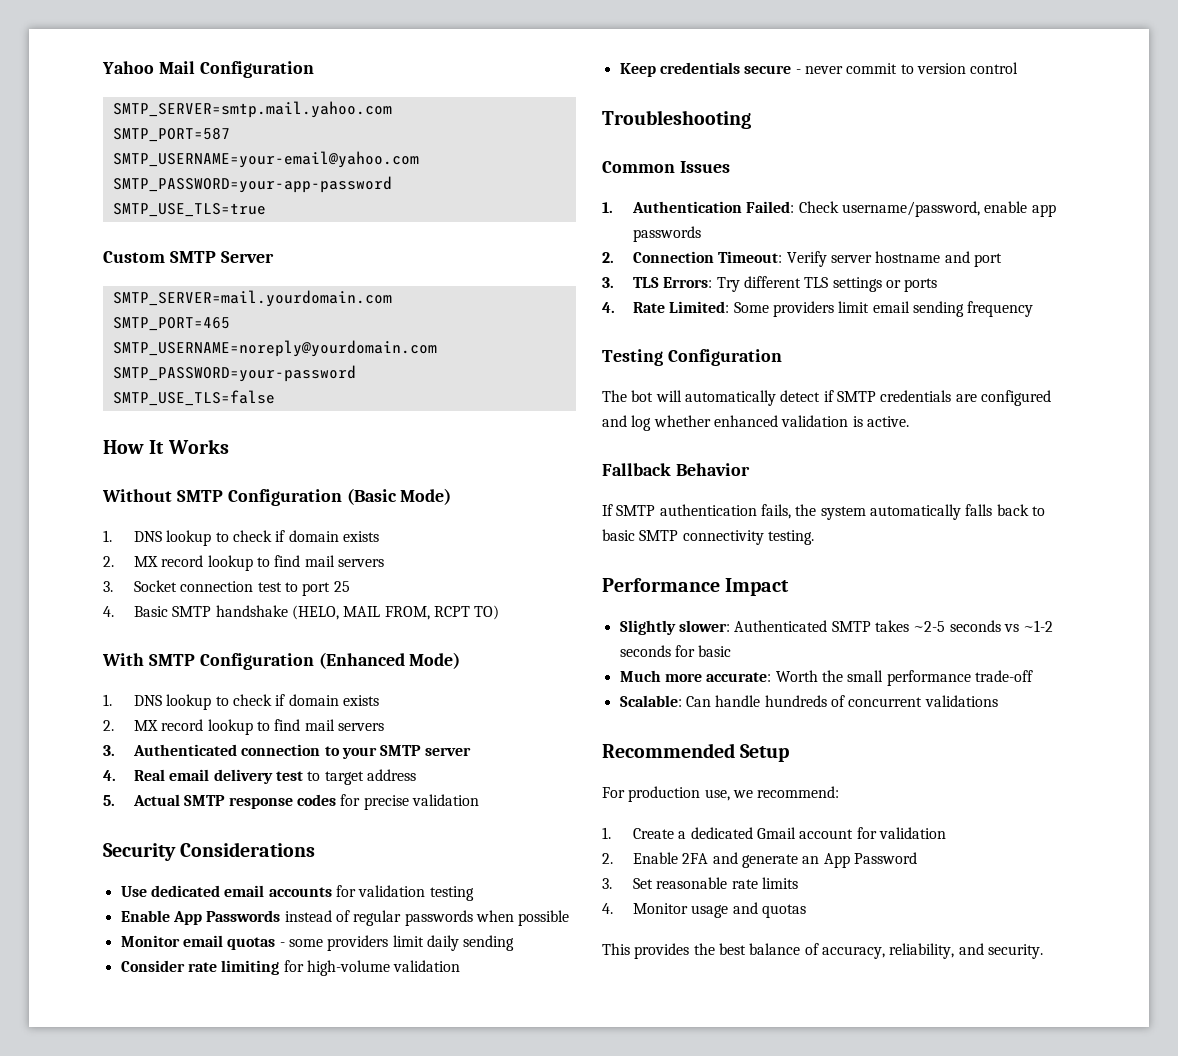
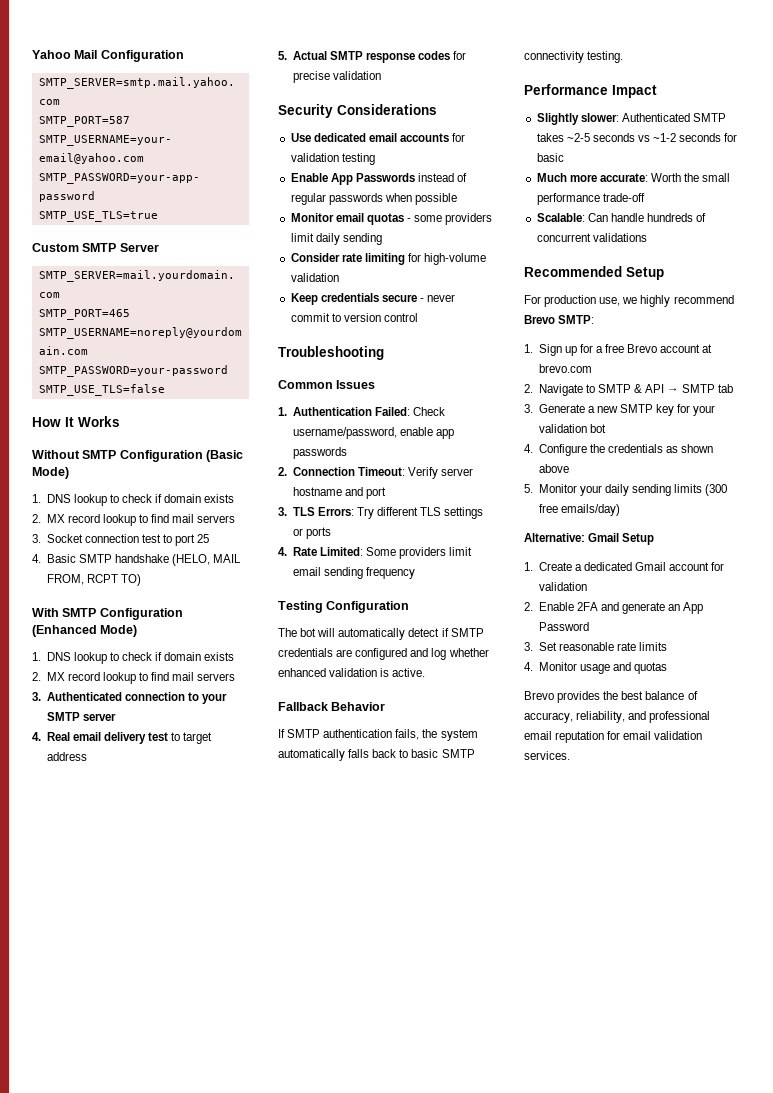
- For production use, we recommend:
+ For production use, we highly recommend Brevo SMTP:
+ 1. Sign up for a free Brevo account at brevo.com
+ 2. Navigate to SMTP & API → SMTP tab
+ 3. Generate a new SMTP key for your validation bot
+ 4. Configure the credentials as shown above
+ 5. Monitor your daily sending limits (300 free emails/day)
+ Alternative: Gmail Setup
- This provides the best balance of accuracy, reliability, and security.
+ Brevo provides the best balance of accuracy, reliability, and professional email reputation for email validation services.

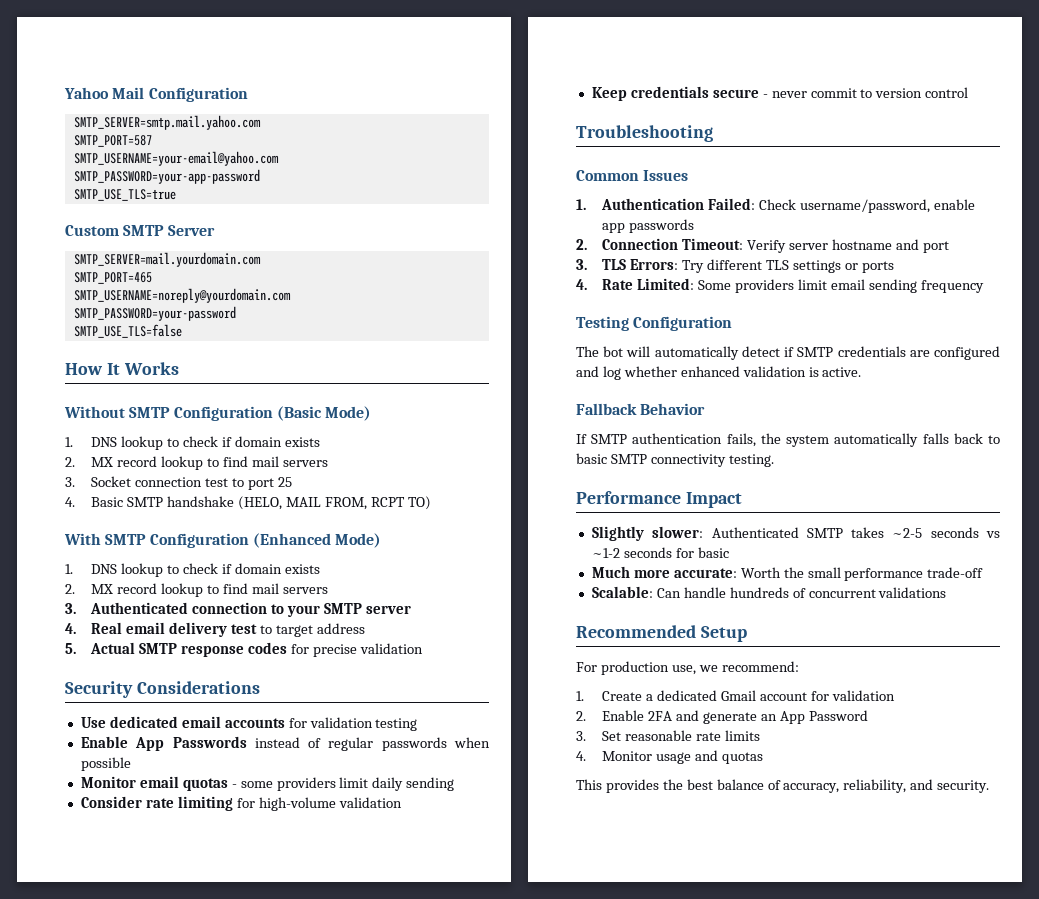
- For production use, we highly recommend Brevo SMTP:
- 1. Sign up for a free Brevo account at brevo.com
- 2. Navigate to SMTP & API → SMTP tab
- 3. Generate a new SMTP key for your validation bot
- 4. Configure the credentials as shown above
- 5. Monitor your daily sending limits (300 free emails/day)
- Alternative: Gmail Setup
+ For production use, we recommend:
- Brevo provides the best balance of accuracy, reliability, and professional email reputation for email validation services.
+ This provides the best balance of accuracy, reliability, and security.

